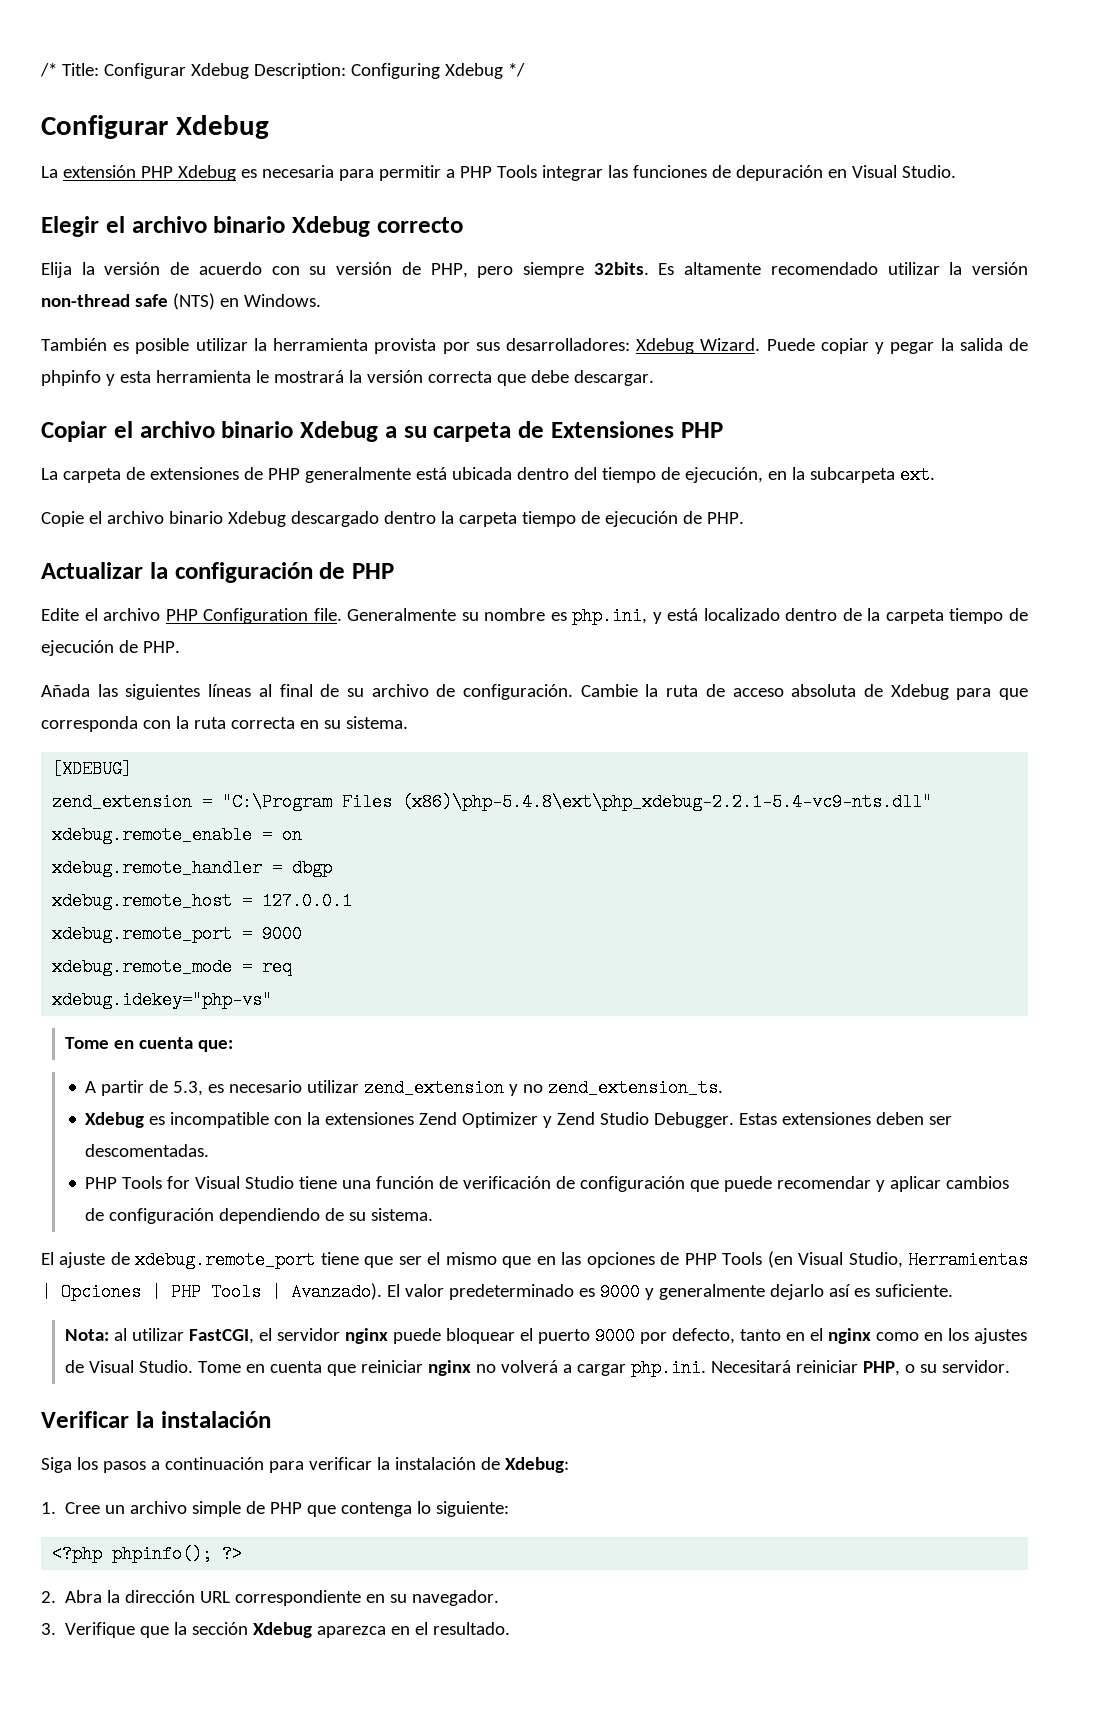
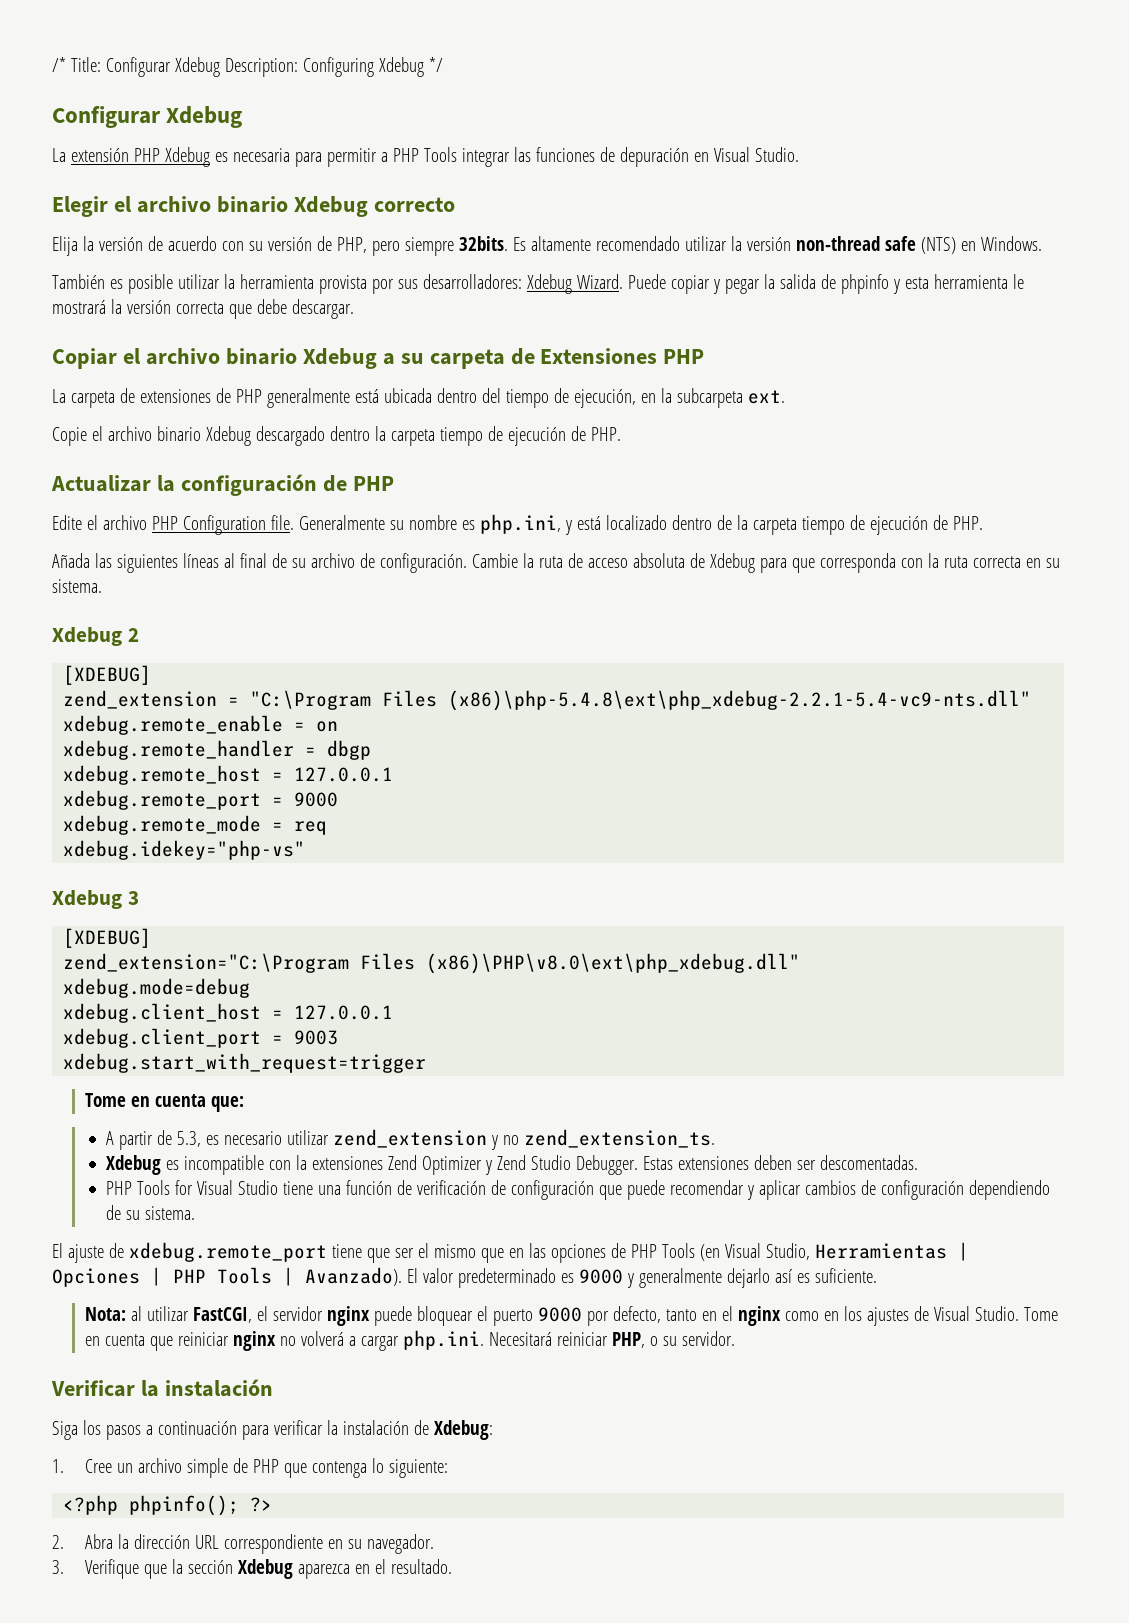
+ Xdebug 2
+ Xdebug 3
+ [XDEBUG]
+ zend_extension="C:\Program Files (x86)\PHP\v8.0\ext\php_xdebug.dll"
+ xdebug.mode=debug
+ xdebug.client_host = 127.0.0.1
+ xdebug.client_port = 9003
+ xdebug.start_with_request=trigger

